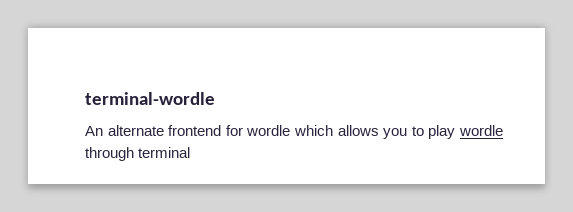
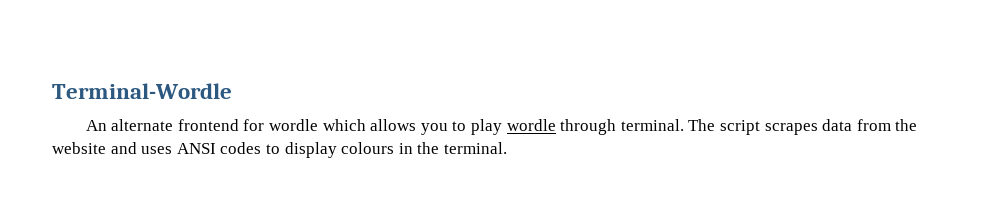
- terminal-wordle
+ Terminal-Wordle
- An alternate frontend for wordle which allows you to play wordle through terminal
+ An alternate frontend for wordle which allows you to play wordle through terminal. The script scrapes data from the website and uses ANSI codes to display colours in the terminal.

